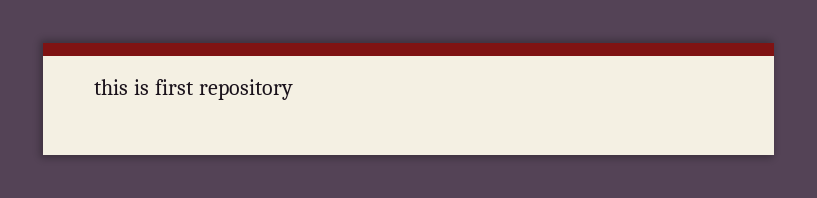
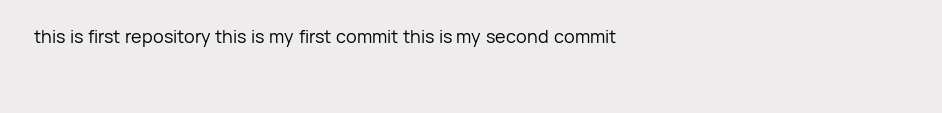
- this is first repository
+ this is first repository this is my first commit this is my second commit

